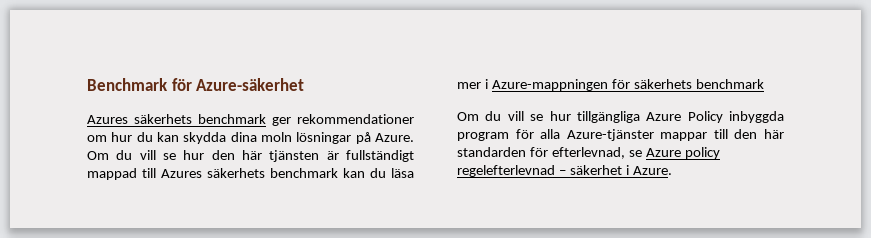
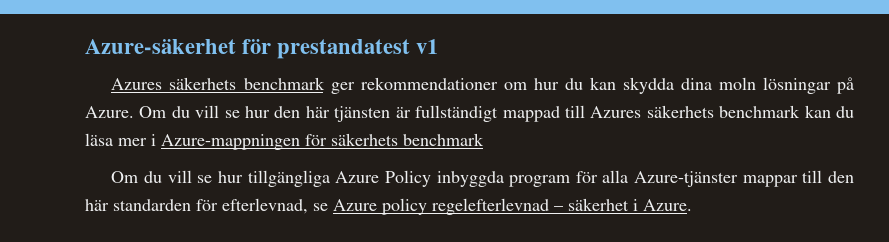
- Benchmark för Azure-säkerhet
+ Azure-säkerhet för prestandatest v1

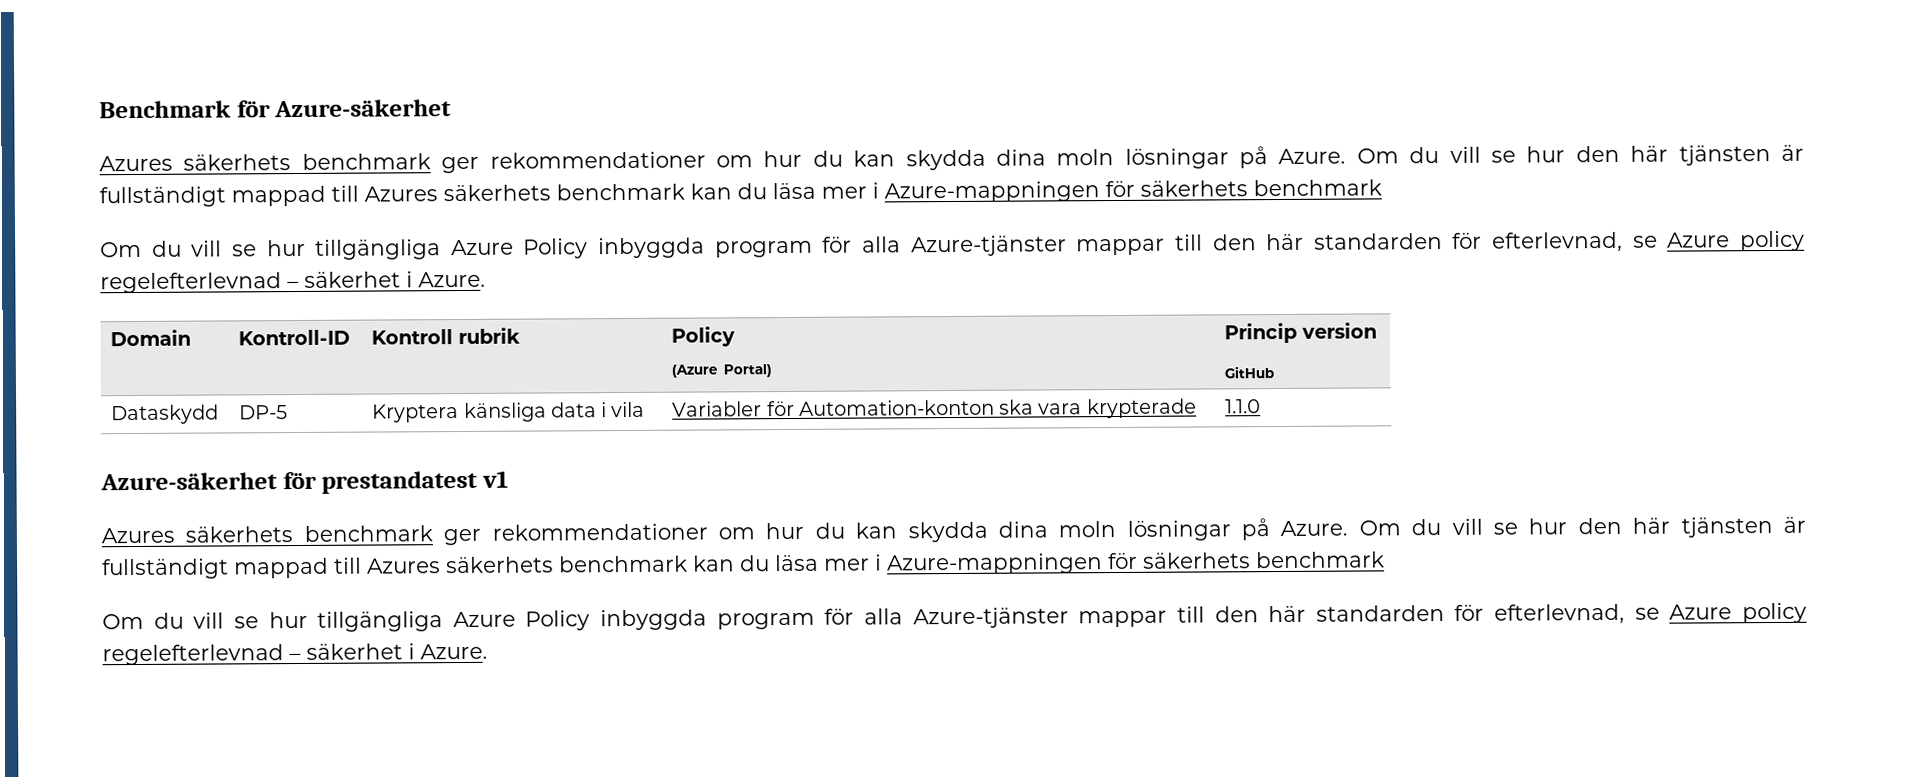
+ Benchmark för Azure-säkerhet
+ Azures säkerhets benchmark ger rekommendationer om hur du kan skydda dina moln lösningar på Azure. Om du vill se hur den här tjänsten är fullständigt mappad till Azures säkerhets benchmark kan du läsa mer i Azure-mappningen för säkerhets benchmark
+ Om du vill se hur tillgängliga Azure Policy inbyggda program för alla Azure-tjänster mappar till den här standarden för efterlevnad, se Azure policy regelefterlevnad – säkerhet i Azure.
+ Domain | Kontroll-ID | Kontroll rubrik | Policy
+ (Azure Portal) | Princip version
+ GitHub
+ Dataskydd | DP-5 | Kryptera känsliga data i vila | Variabler för Automation-konton ska vara krypterade | 1.1.0

